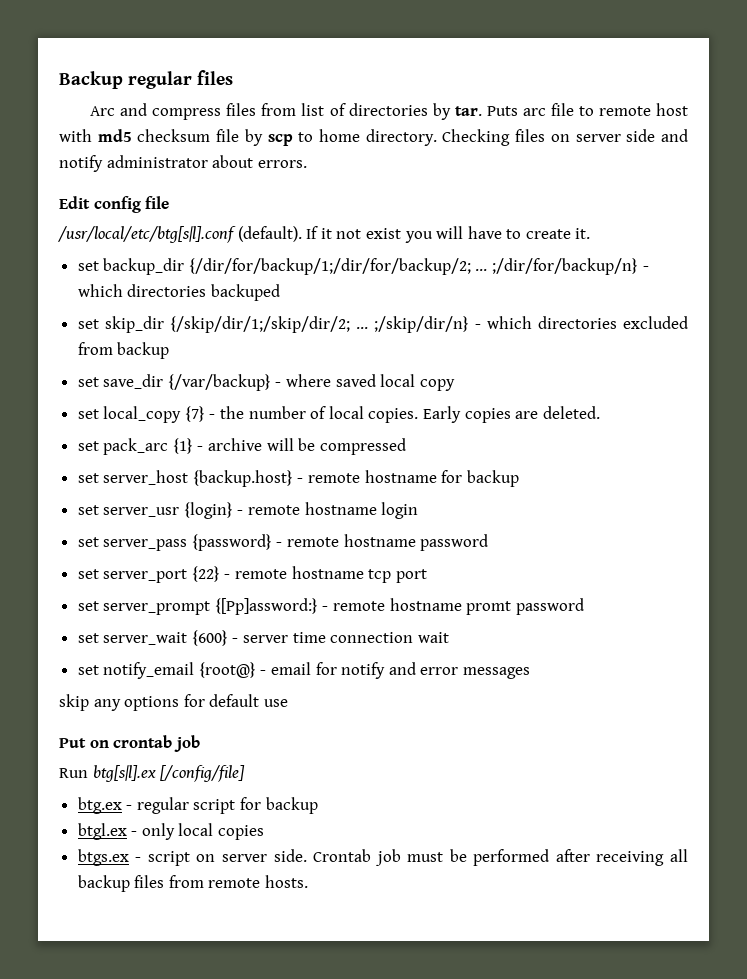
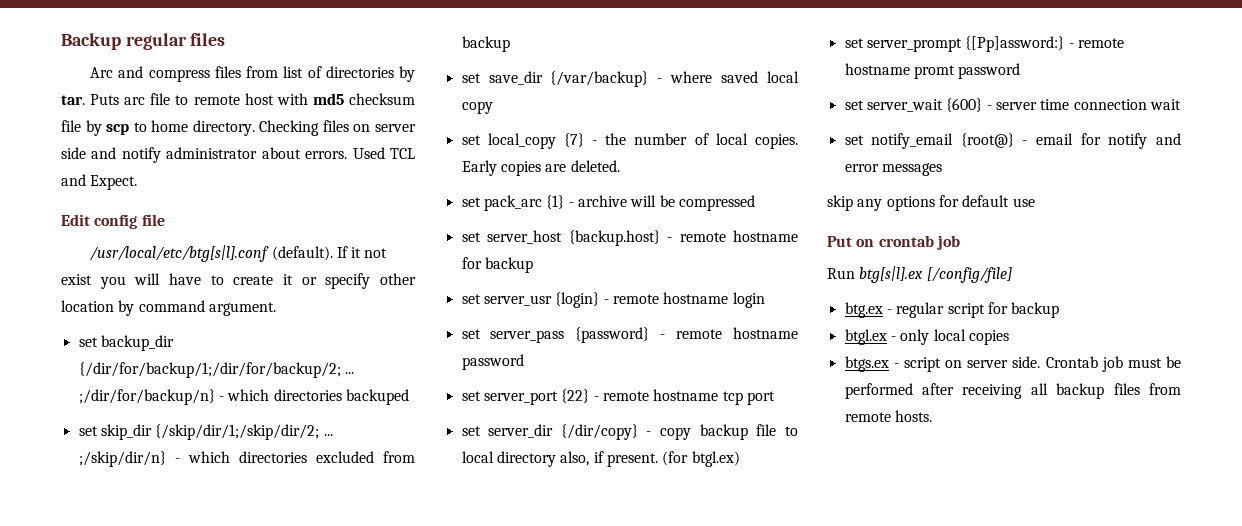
+ Used TCL and Expect.
- If it not exist you will have to create it.
+ If it not exist you will have to create it or specify other location by command argument.
+ set server_dir {/dir/copy} - copy backup file to local directory also, if present. (for btgl.ex)

